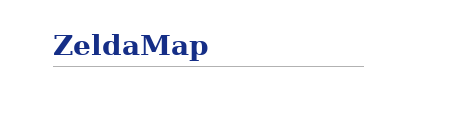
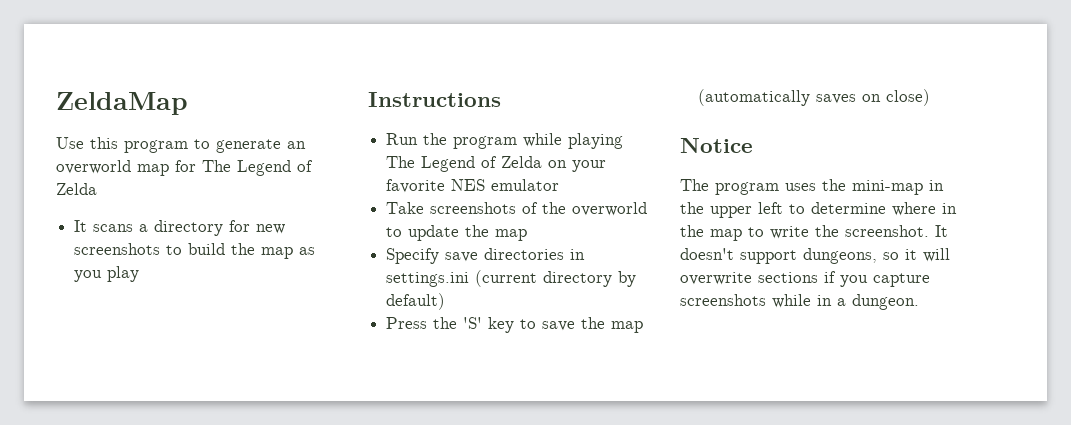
+ Use this program to generate an overworld map for The Legend of Zelda
+ It scans a directory for new screenshots to build the map as you play
+ Instructions
+ Run the program while playing The Legend of Zelda on your favorite NES emulator
+ Take screenshots of the overworld to update the map
+ Specify save directories in settings.ini (current directory by default)
+ Press the 'S' key to save the map (automatically saves on close)
+ Notice
+ The program uses the mini-map in the upper left to determine where in the map to write the screenshot. It doesn't support dungeons, so it will overwrite sections if you capture screenshots while in a dungeon.

